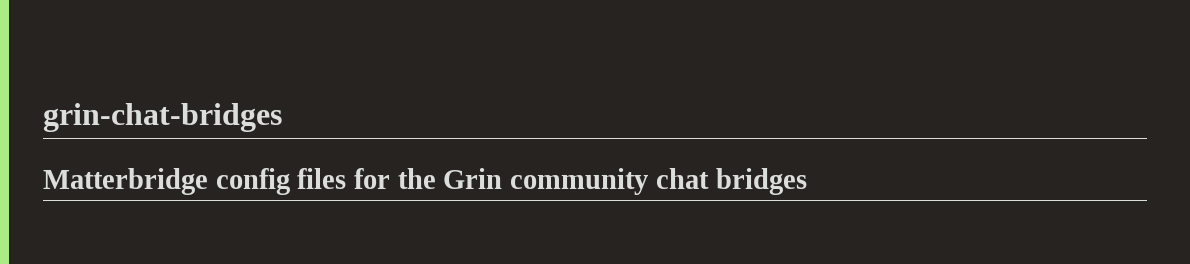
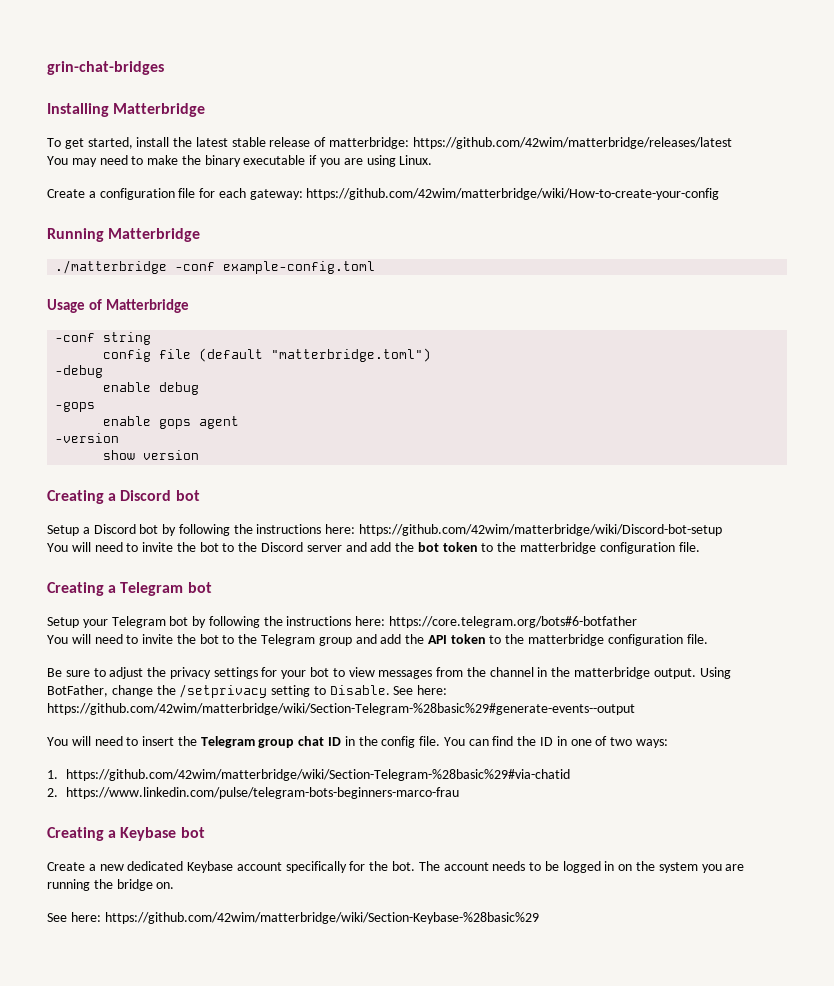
- Matterbridge config files for the Grin community chat bridges
+ Installing Matterbridge
+ To get started, install the latest stable release of matterbridge: https://github.com/42wim/matterbridge/releases/latest
+ You may need to make the binary executable if you are using Linux.
+ Create a configuration file for each gateway: https://github.com/42wim/matterbridge/wiki/How-to-create-your-config
+ Running Matterbridge
+ ./matterbridge -conf example-config.toml
+ Usage of Matterbridge
+ -conf string
+ config file (default "matterbridge.toml")
+ -debug
+ enable debug
+ -gops
+ enable gops agent
+ -version
+ show version
+ Creating a Discord bot
+ Setup a Discord bot by following the instructions here: https://github.com/42wim/matterbridge/wiki/Discord-bot-setup
+ You will need to invite the bot to the Discord server and add the bot token to the matterbridge configuration file.
+ Creating a Telegram bot
+ Setup your Telegram bot by following the instructions here: https://core.telegram.org/bots#6-botfather
+ You will need to invite the bot to the Telegram group and add the API token to the matterbridge configuration file.
+ Be sure to adjust the privacy settings for your bot to view messages from the channel in the matterbridge output. Using BotFather, change the /setprivacy setting to Disable. See here: https://github.com/42wim/matterbridge/wiki/Section-Telegram-%28basic%29#generate-events--output
+ You will need to insert the Telegram group chat ID in the config file. You can find the ID in one of two ways:
+ 1. https://github.com/42wim/matterbridge/wiki/Section-Telegram-%28basic%29#via-chatid
+ 2. https://www.linkedin.com/pulse/telegram-bots-beginners-marco-frau
+ Creating a Keybase bot
+ Create a new dedicated Keybase account specifically for the bot. The account needs to be logged in on the system you are running the bridge on.
+ See here: https://github.com/42wim/matterbridge/wiki/Section-Keybase-%28basic%29

